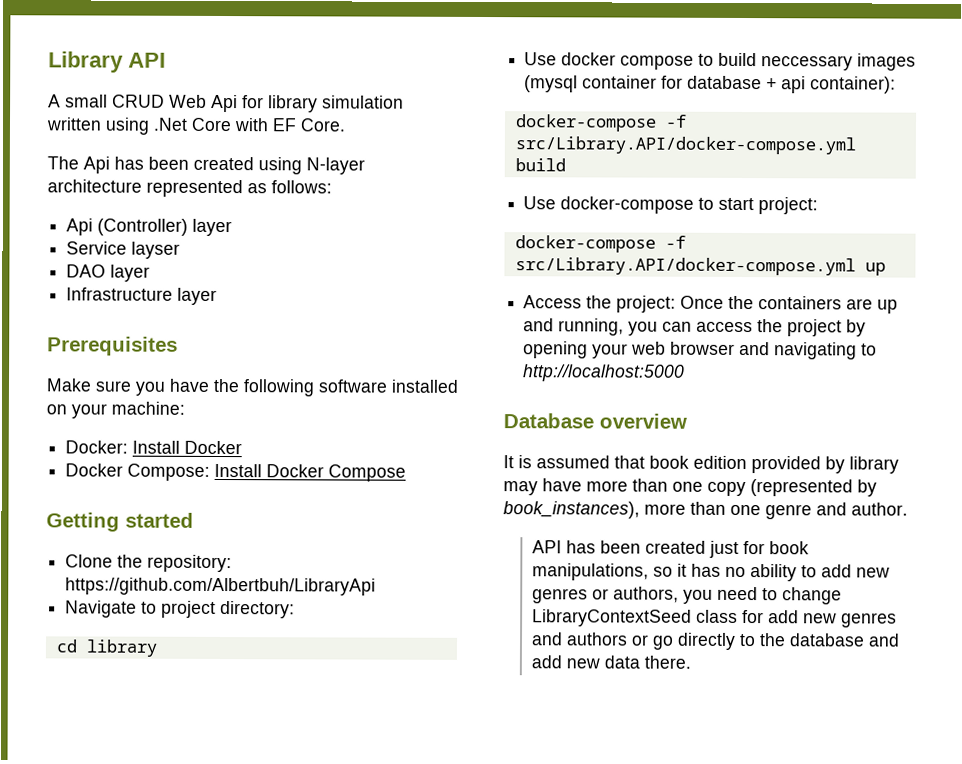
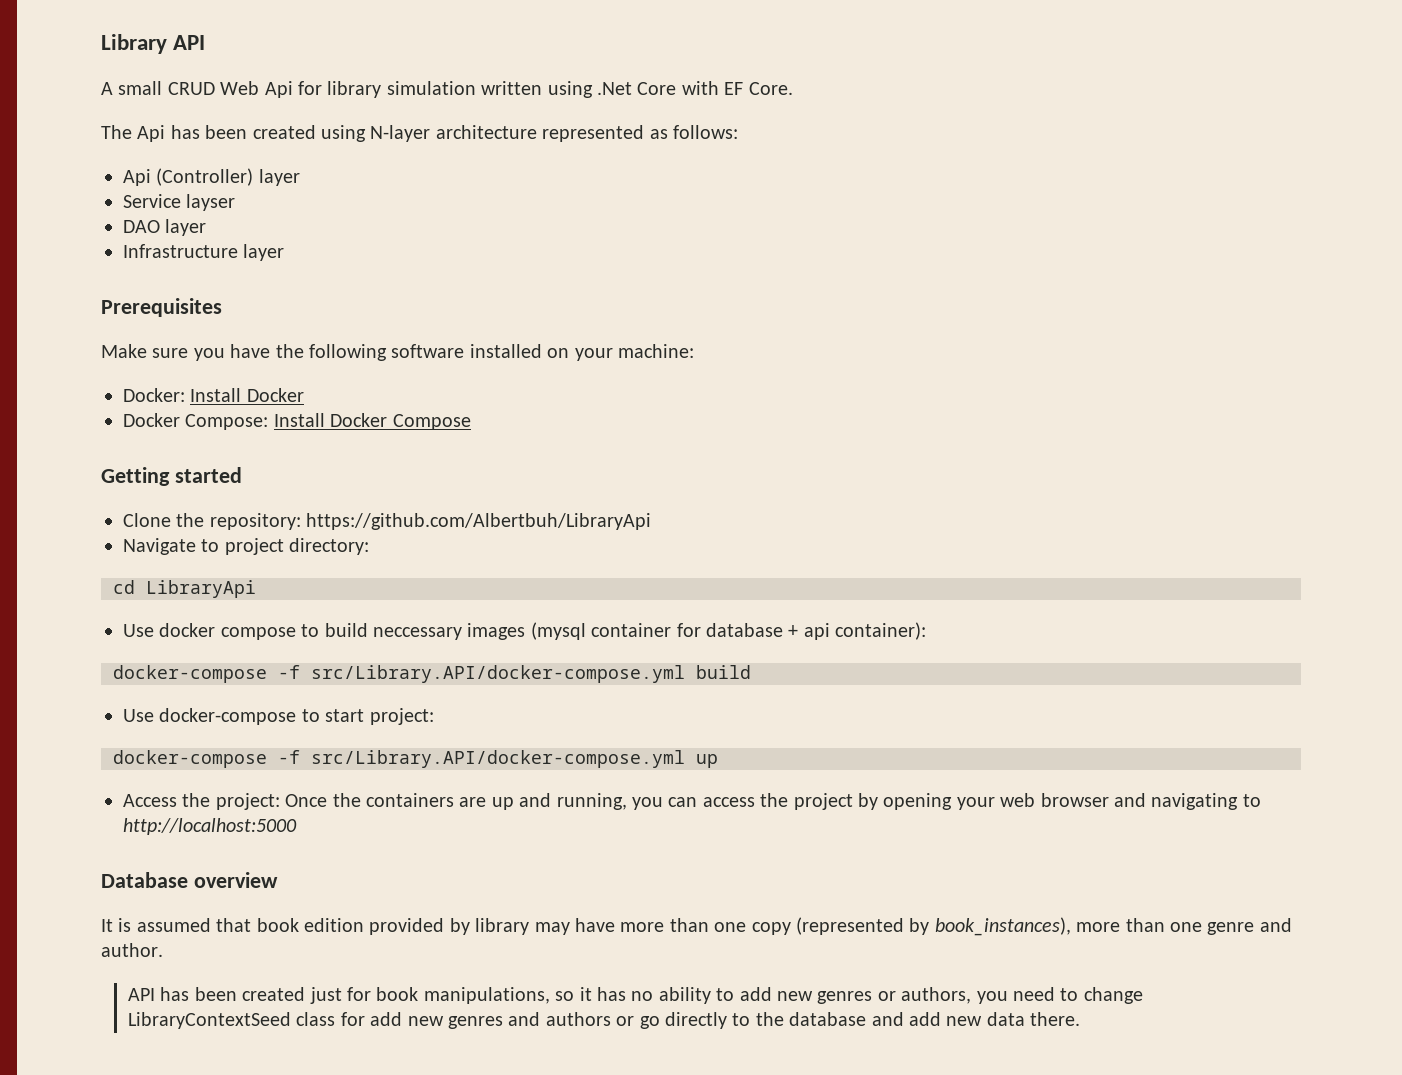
- cd library
+ cd LibraryApi

